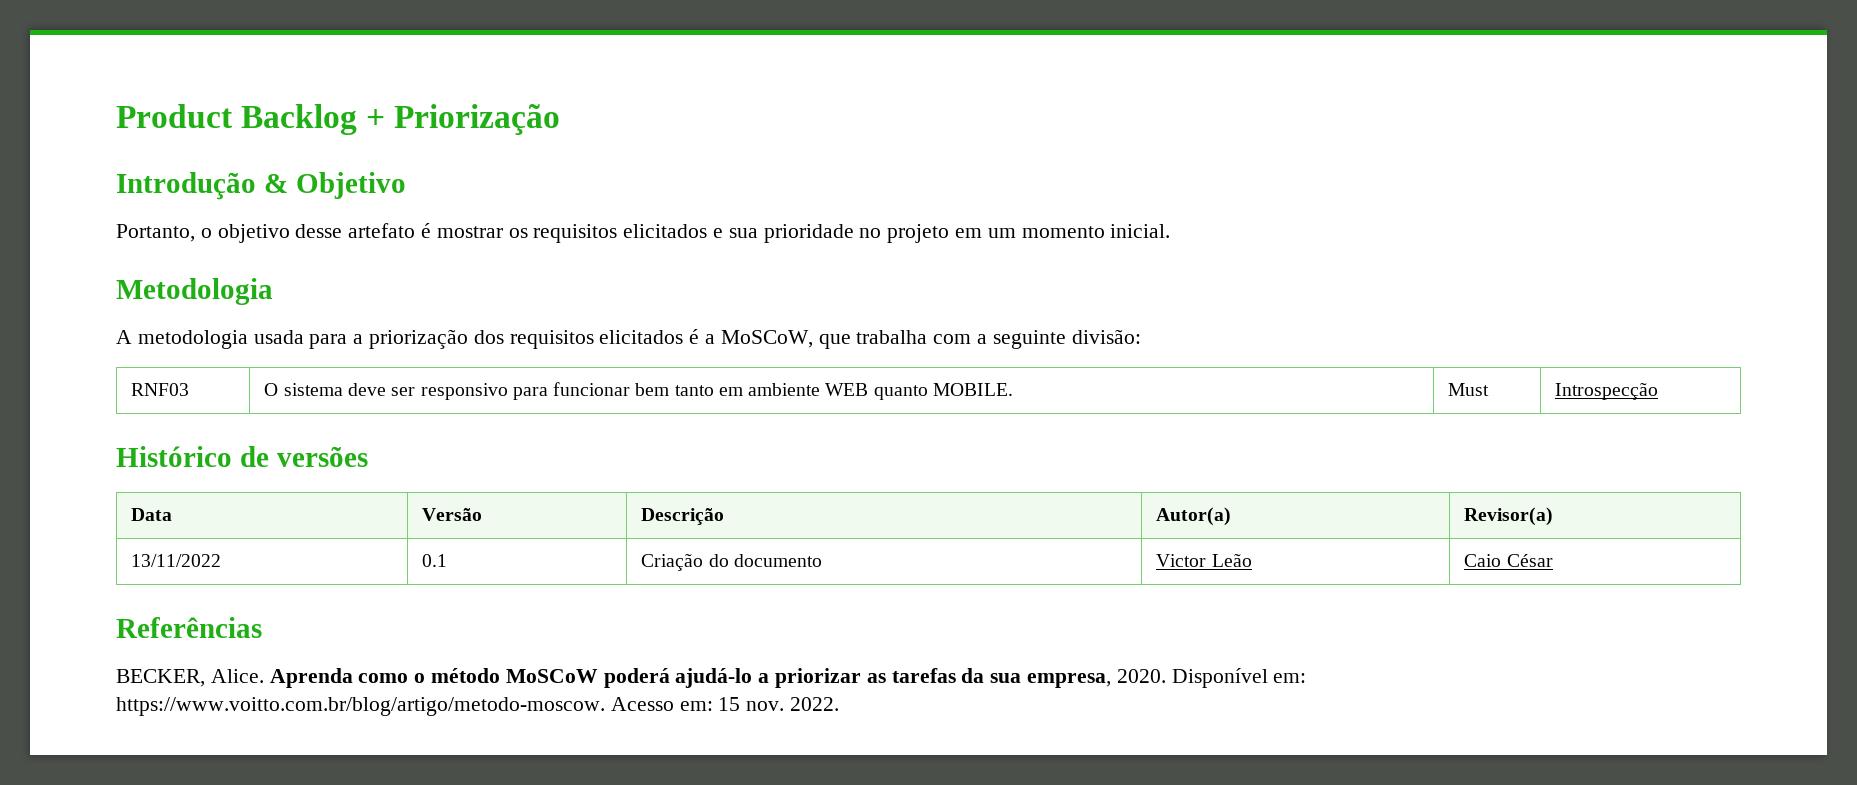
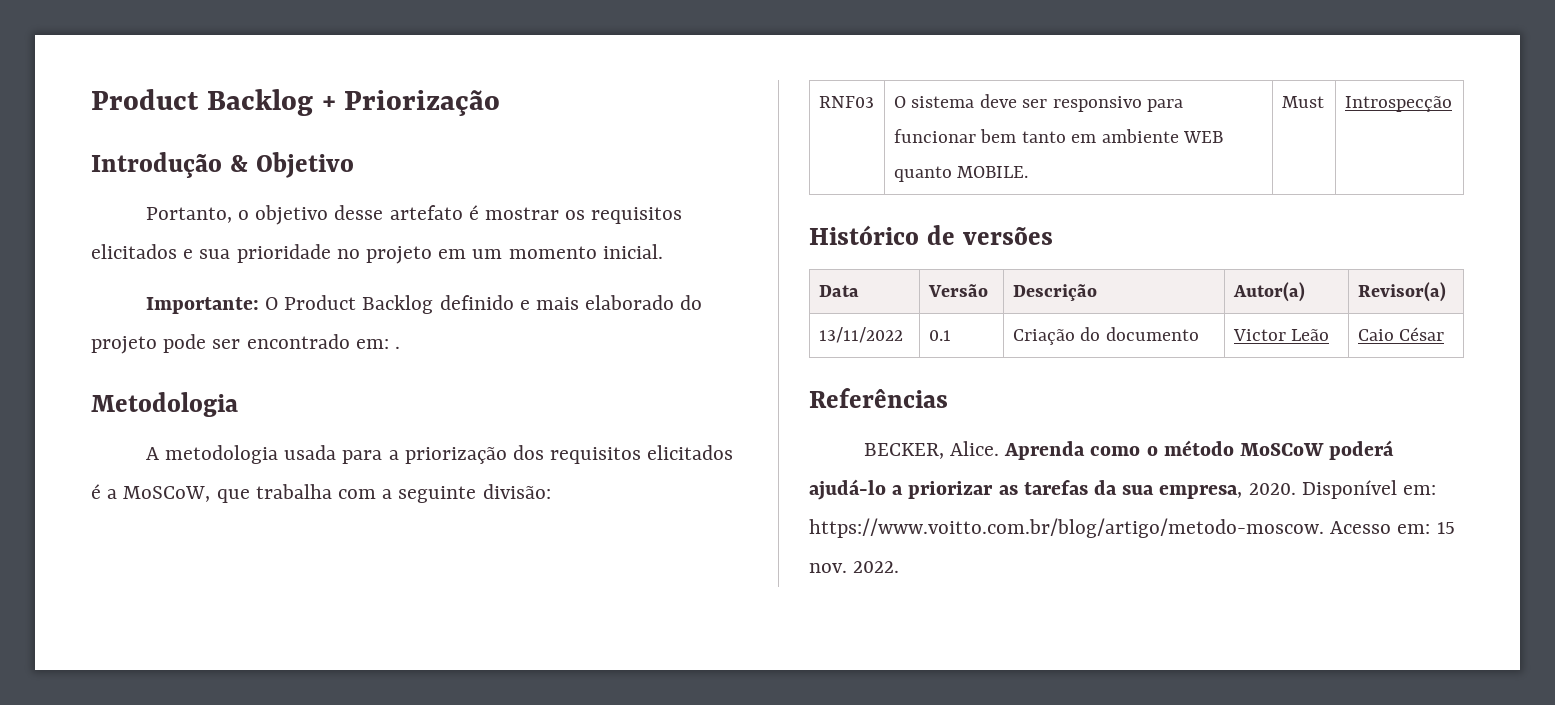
+ Importante: O Product Backlog definido e mais elaborado do projeto pode ser encontrado em: .

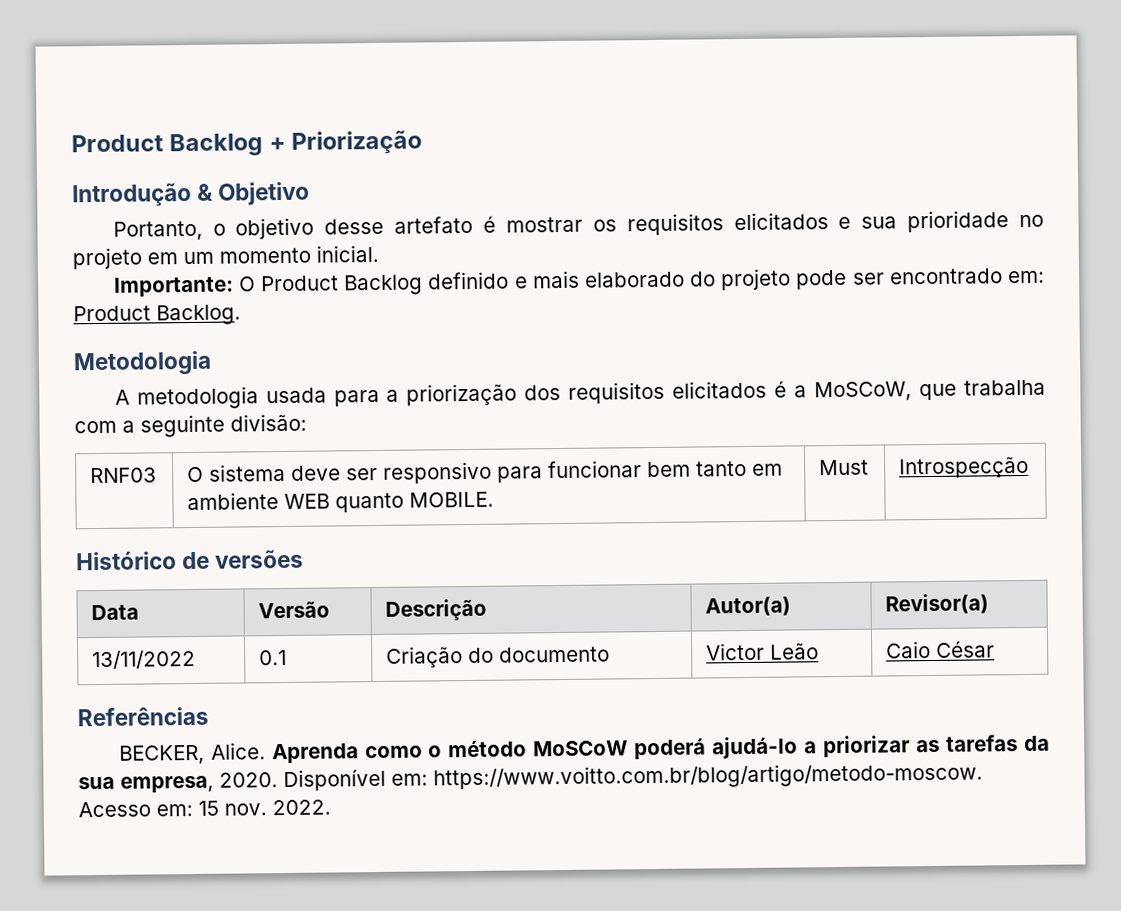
- Importante: O Product Backlog definido e mais elaborado do projeto pode ser encontrado em: .
+ Importante: O Product Backlog definido e mais elaborado do projeto pode ser encontrado em: Product Backlog.

